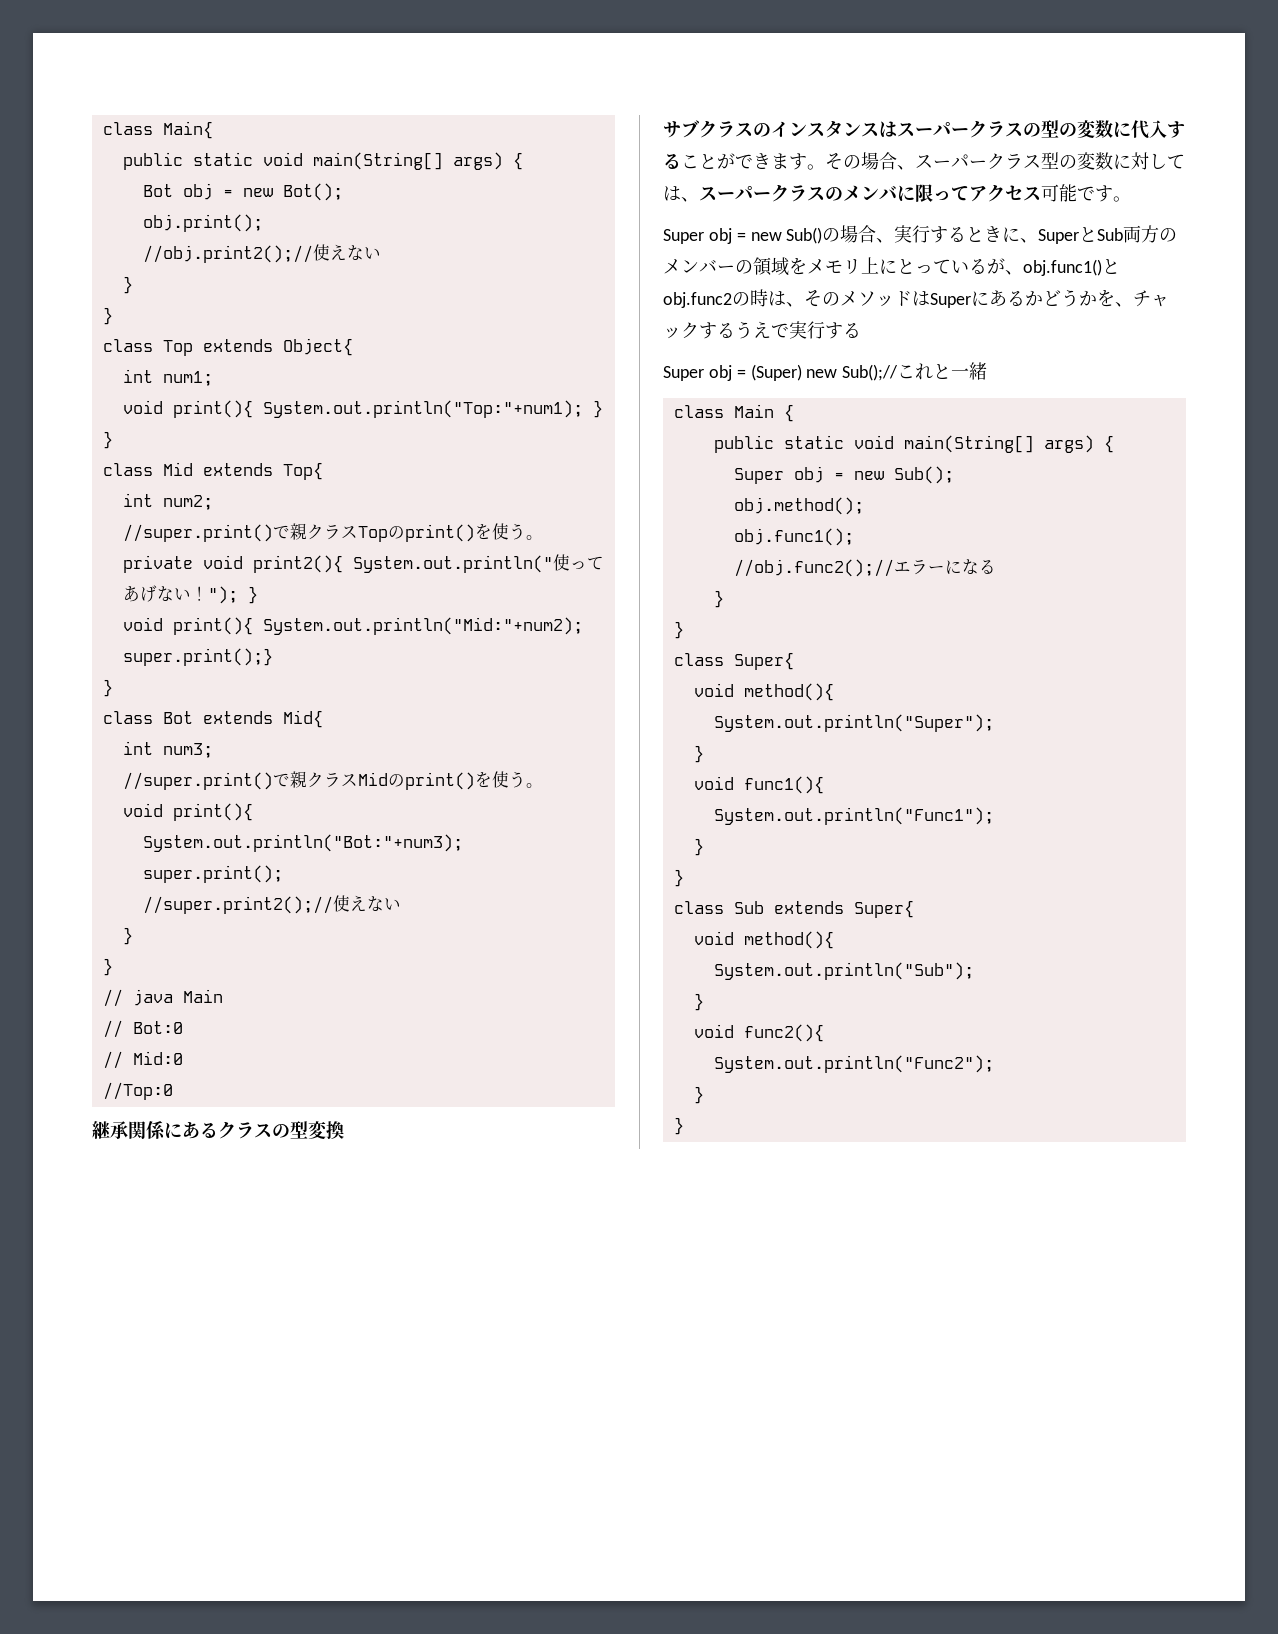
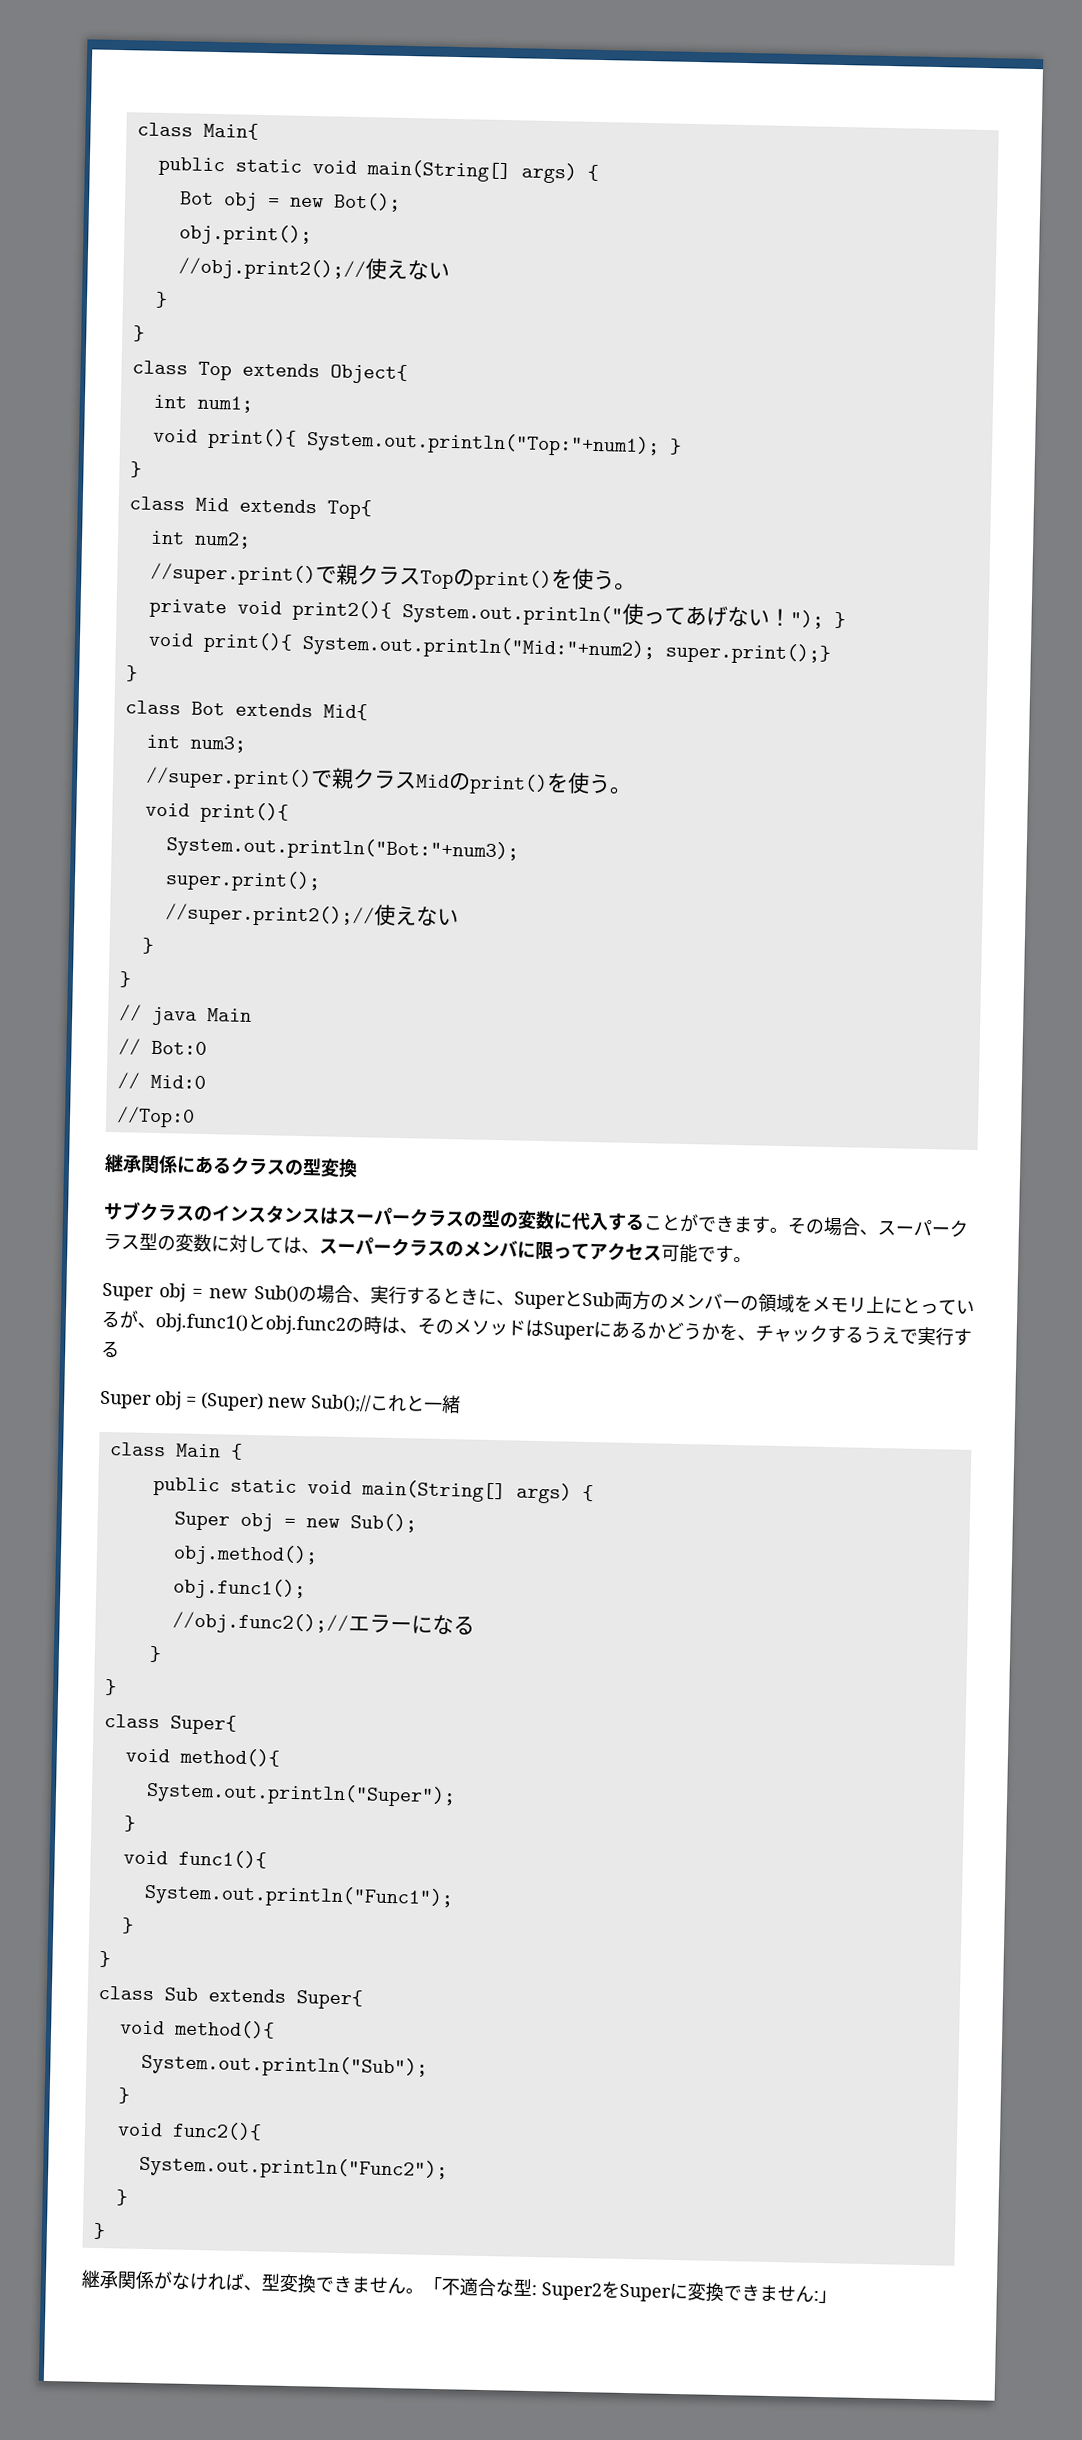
+ 継承関係がなければ、型変換できません。「不適合な型: Super2をSuperに変換できません:」

